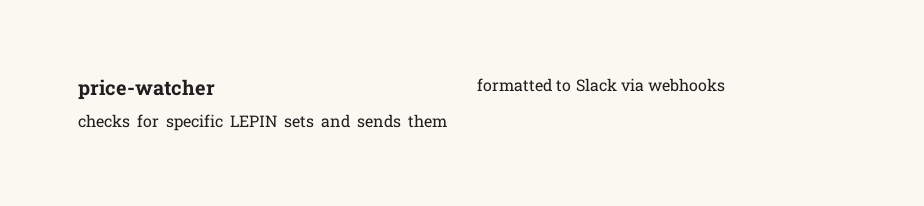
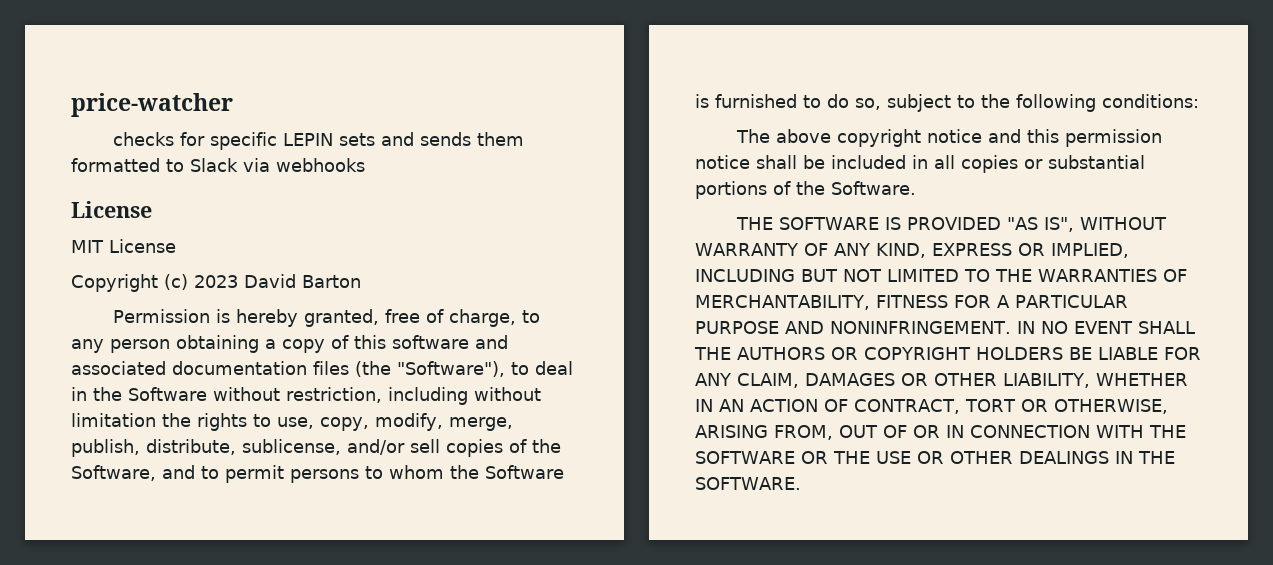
  checks for specific LEPIN sets and sends them formatted to Slack via webhooks
+ License
+ MIT License
+ Copyright (c) 2023 David Barton
+ Permission is hereby granted, free of charge, to any person obtaining a copy of this software and associated documentation files (the "Software"), to deal in the Software without restriction, including without limitation the rights to use, copy, modify, merge, publish, distribute, sublicense, and/or sell copies of the Software, and to permit persons to whom the Software is furnished to do so, subject to the following conditions:
+ The above copyright notice and this permission notice shall be included in all copies or substantial portions of the Software.
+ THE SOFTWARE IS PROVIDED "AS IS", WITHOUT WARRANTY OF ANY KIND, EXPRESS OR IMPLIED, INCLUDING BUT NOT LIMITED TO THE WARRANTIES OF MERCHANTABILITY, FITNESS FOR A PARTICULAR PURPOSE AND NONINFRINGEMENT. IN NO EVENT SHALL THE AUTHORS OR COPYRIGHT HOLDERS BE LIABLE FOR ANY CLAIM, DAMAGES OR OTHER LIABILITY, WHETHER IN AN ACTION OF CONTRACT, TORT OR OTHERWISE, ARISING FROM, OUT OF OR IN CONNECTION WITH THE SOFTWARE OR THE USE OR OTHER DEALINGS IN THE SOFTWARE.

